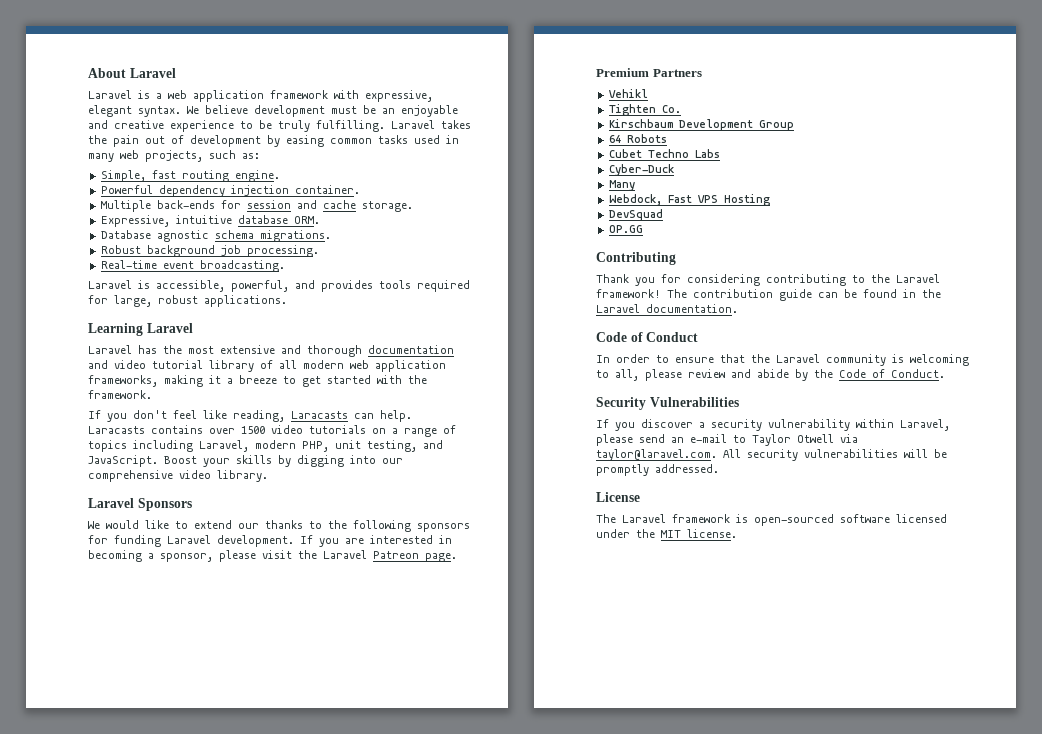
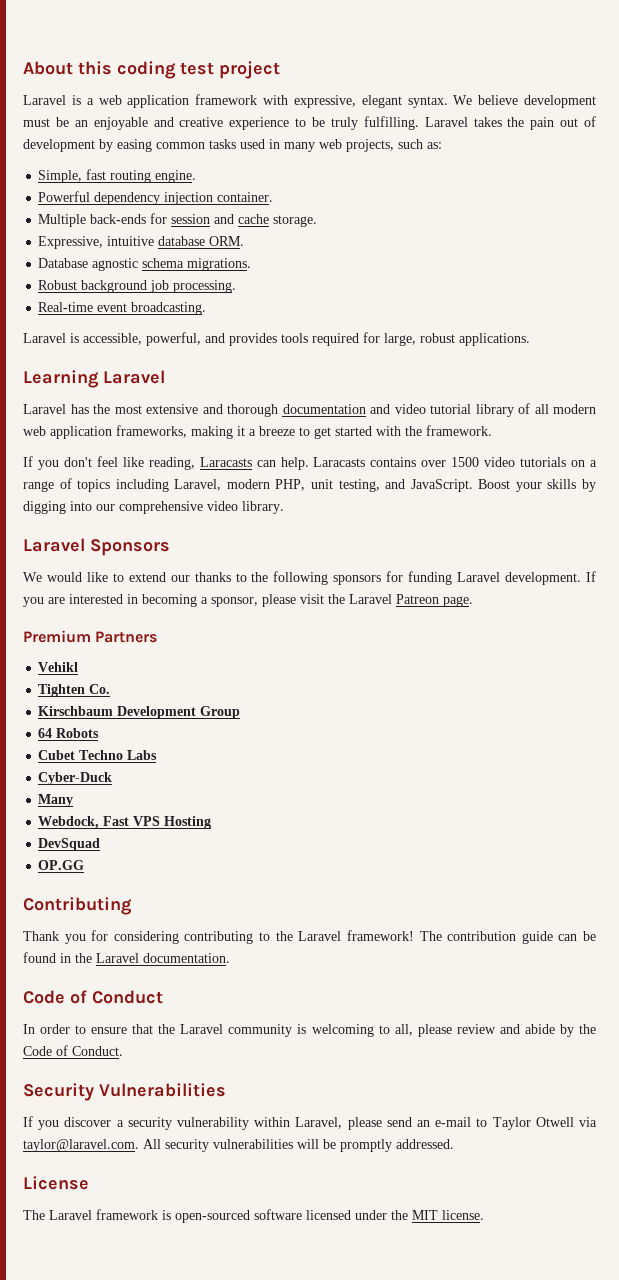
- About Laravel
+ About this coding test project

